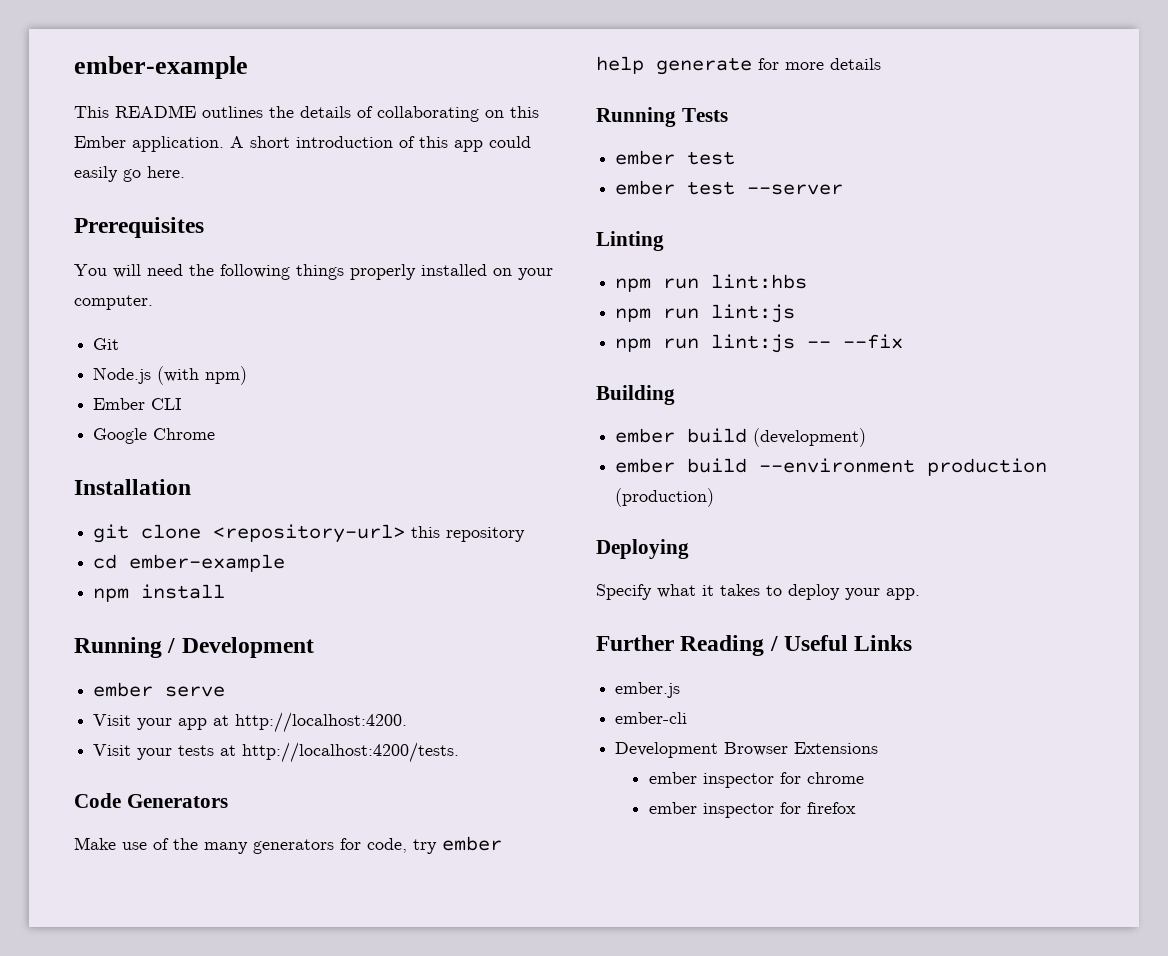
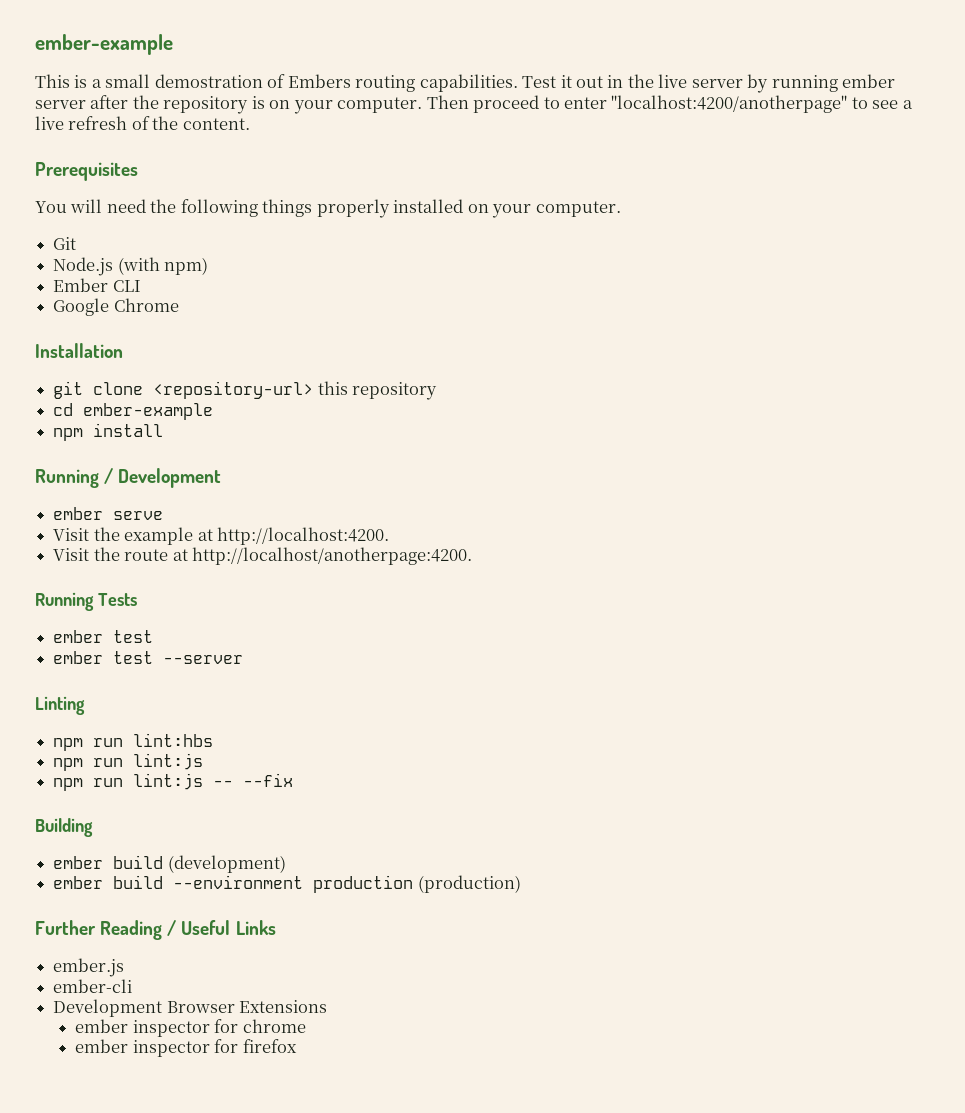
- This README outlines the details of collaborating on this Ember application. A short introduction of this app could easily go here.
+ This is a small demostration of Embers routing capabilities. Test it out in the live server by running ember server after the repository is on your computer. Then proceed to enter "localhost:4200/anotherpage" to see a live refresh of the content.
- Visit your app at http://localhost:4200.
+ Visit the example at http://localhost:4200.
- Visit your tests at http://localhost:4200/tests.
- Code Generators
- Make use of the many generators for code, try ember help generate for more details
+ Visit the route at http://localhost/anotherpage:4200.
- Deploying
- Specify what it takes to deploy your app.

